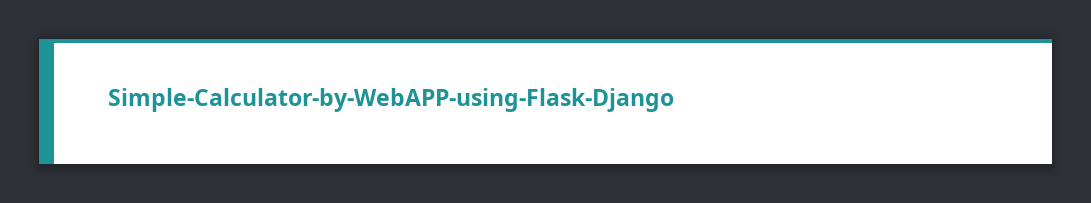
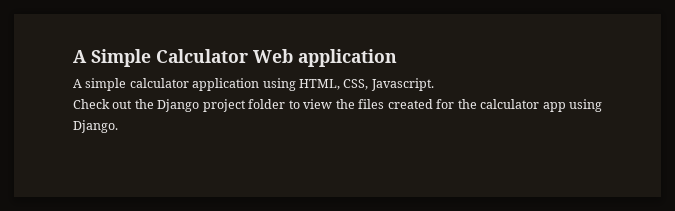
- Simple-Calculator-by-WebAPP-using-Flask-Django
+ A Simple Calculator Web application
+ A simple calculator application using HTML, CSS, Javascript.
+ Check out the Django project folder to view the files created for the calculator app using Django.

